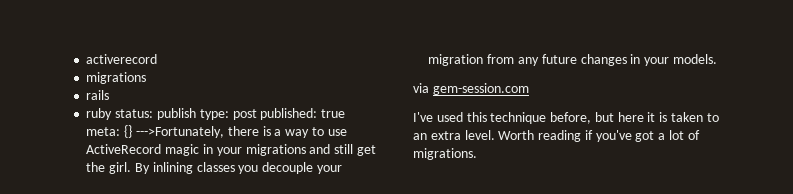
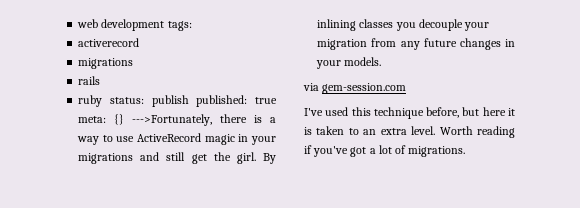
+ web development tags:
- ruby status: publish type: post published: true meta: {} --->Fortunately, there is a way to use ActiveRecord magic in your migrations and still get the girl.
+ ruby status: publish published: true meta: {} --->Fortunately, there is a way to use ActiveRecord magic in your migrations and still get the girl.

